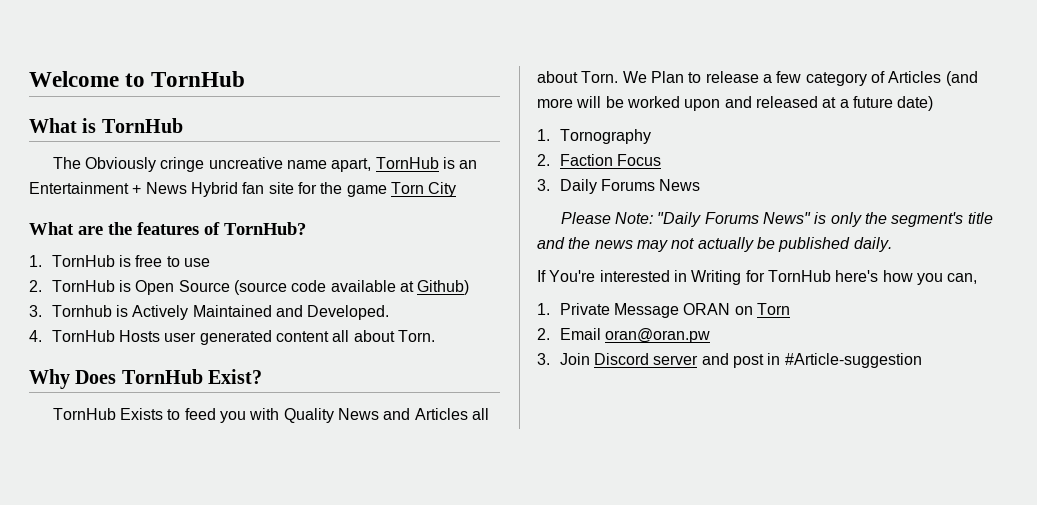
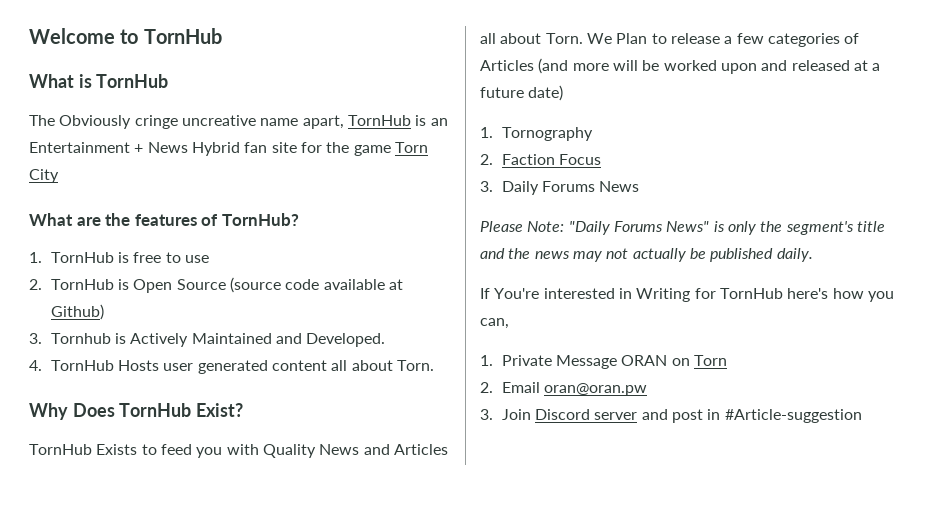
- We Plan to release a few category of Articles (and more will be worked upon and released at a future date)
+ We Plan to release a few categories of Articles (and more will be worked upon and released at a future date)

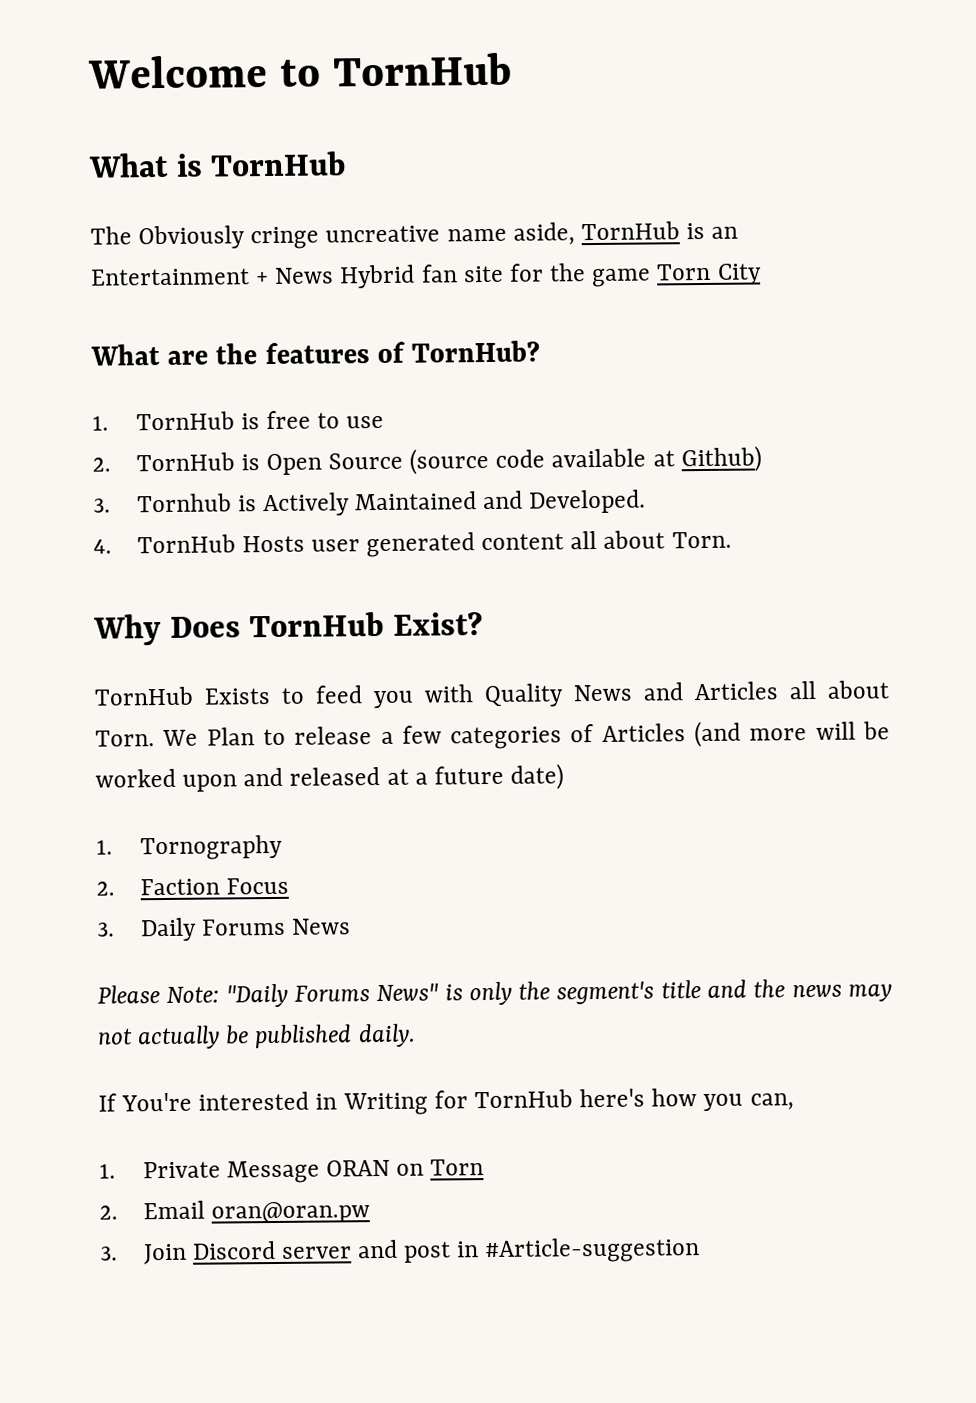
- The Obviously cringe uncreative name apart, TornHub is an Entertainment + News Hybrid fan site for the game Torn City
+ The Obviously cringe uncreative name aside, TornHub is an Entertainment + News Hybrid fan site for the game Torn City

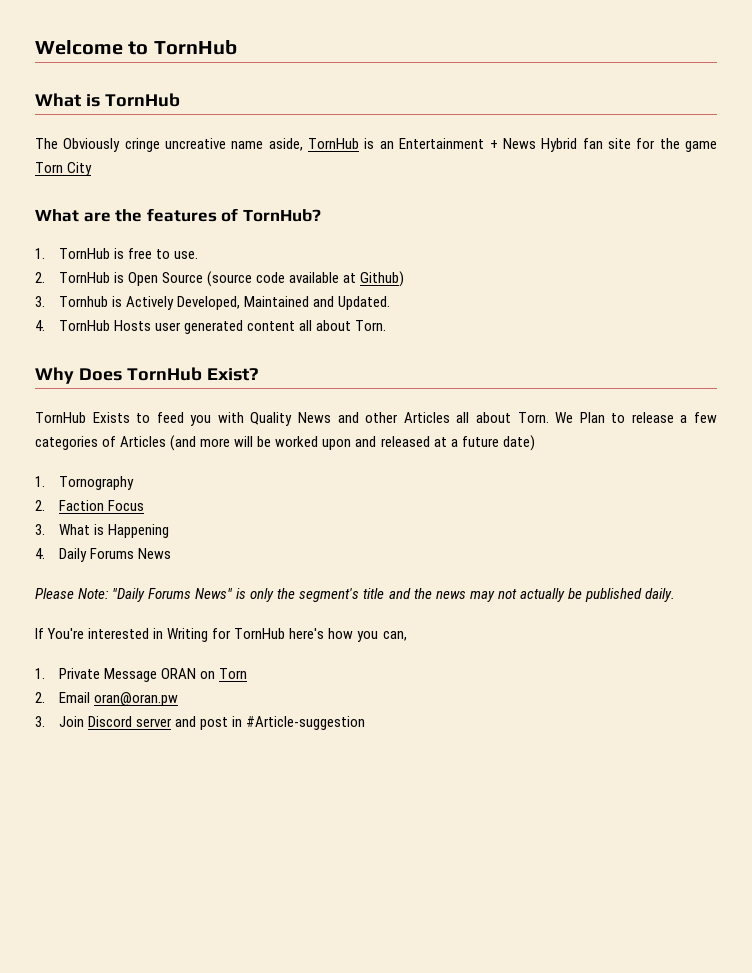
- 1. TornHub is free to use
+ 1. TornHub is free to use.
- 3. Tornhub is Actively Maintained and Developed.
+ 3. Tornhub is Actively Developed, Maintained and Updated.
- TornHub Exists to feed you with Quality News and Articles all about Torn.
+ TornHub Exists to feed you with Quality News and other Articles all about Torn.
- 3. Daily Forums News
+ 3. What is Happening
+ 4. Daily Forums News

